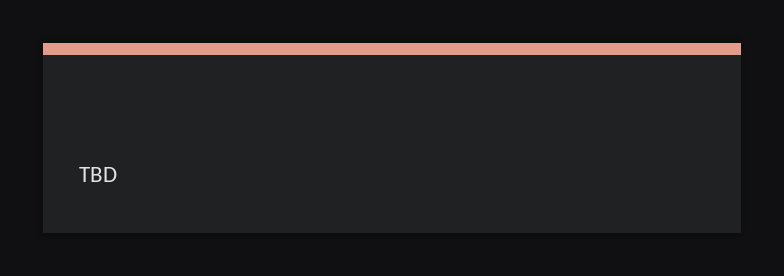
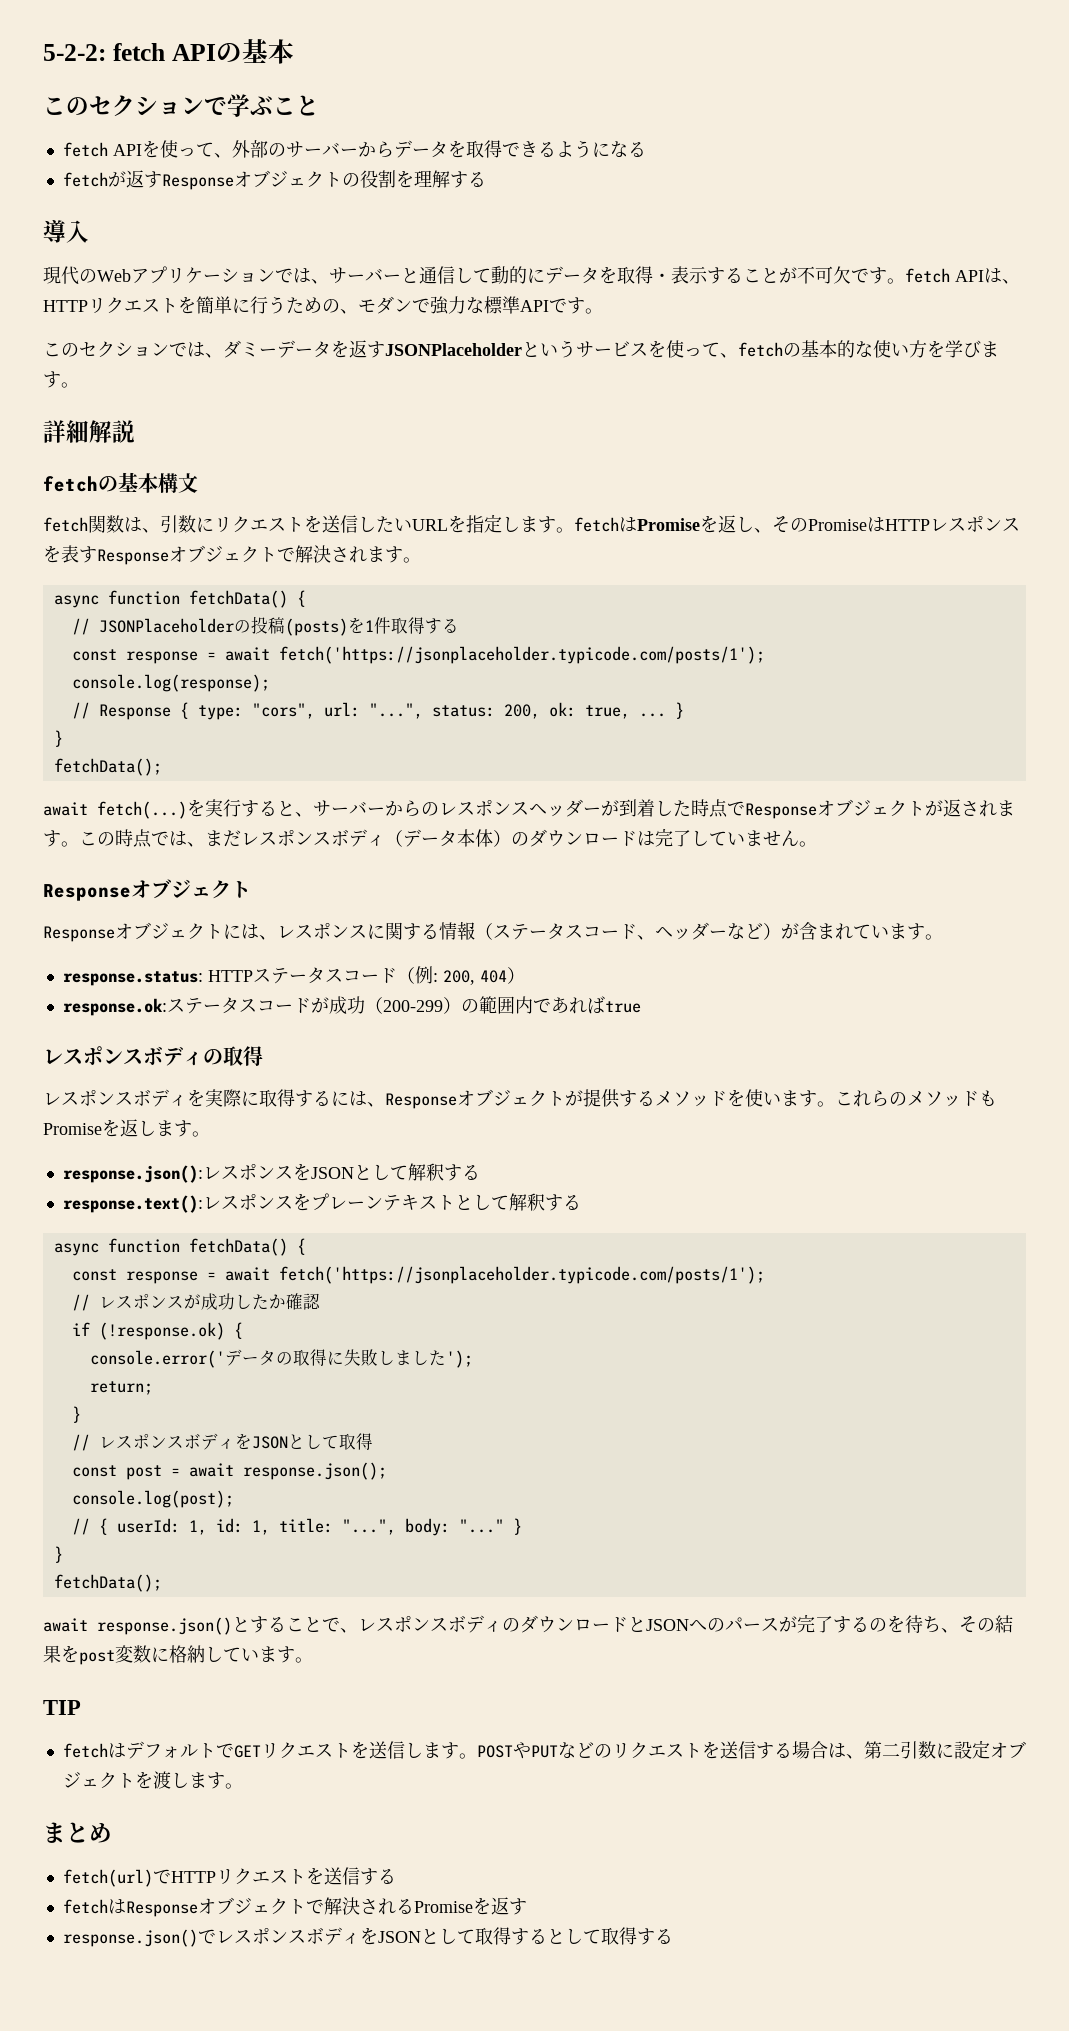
- TBD
+ 5-2-2: fetch APIの基本
+ このセクションで学ぶこと
+ fetch APIを使って、外部のサーバーからデータを取得できるようになる
+ fetchが返すResponseオブジェクトの役割を理解する
+ 導入
+ 現代のWebアプリケーションでは、サーバーと通信して動的にデータを取得・表示することが不可欠です。fetch APIは、HTTPリクエストを簡単に行うための、モダンで強力な標準APIです。
+ このセクションでは、ダミーデータを返すJSONPlaceholderというサービスを使って、fetchの基本的な使い方を学びます。
+ 詳細解説
+ fetchの基本構文
+ fetch関数は、引数にリクエストを送信したいURLを指定します。fetchはPromiseを返し、そのPromiseはHTTPレスポンスを表すResponseオブジェクトで解決されます。
+ async function fetchData() {
+ // JSONPlaceholderの投稿(posts)を1件取得する
+ const response = await fetch('https://jsonplaceholder.typicode.com/posts/1');
+ console.log(response);
+ // Response { type: "cors", url: "...", status: 200, ok: true, ... }
+ }
+ fetchData();
+ await fetch(...)を実行すると、サーバーからのレスポンスヘッダーが到着した時点でResponseオブジェクトが返されます。この時点では、まだレスポンスボディ（データ本体）のダウンロードは完了していません。
+ Responseオブジェクト
+ Responseオブジェクトには、レスポンスに関する情報（ステータスコード、ヘッダーなど）が含まれています。
+ response.status: HTTPステータスコード（例: 200, 404）
+ response.ok:ステータスコードが成功（200-299）の範囲内であればtrue
+ レスポンスボディの取得
+ レスポンスボディを実際に取得するには、Responseオブジェクトが提供するメソッドを使います。これらのメソッドもPromiseを返します。
+ response.json():レスポンスをJSONとして解釈する
+ response.text():レスポンスをプレーンテキストとして解釈する
+ async function fetchData() {
+ const response = await fetch('https://jsonplaceholder.typicode.com/posts/1');
+ // レスポンスが成功したか確認
+ if (!response.ok) {
+ console.error('データの取得に失敗しました');
+ return;
+ }
+ // レスポンスボディをJSONとして取得
+ const post = await response.json();
+ console.log(post);
+ // { userId: 1, id: 1, title: "...", body: "..." }
+ }
+ fetchData();
+ await response.json()とすることで、レスポンスボディのダウンロードとJSONへのパースが完了するのを待ち、その結果をpost変数に格納しています。
+ TIP
+ fetchはデフォルトでGETリクエストを送信します。POSTやPUTなどのリクエストを送信する場合は、第二引数に設定オブジェクトを渡します。
+ まとめ
+ fetch(url)でHTTPリクエストを送信する
+ fetchはResponseオブジェクトで解決されるPromiseを返す
+ response.json()でレスポンスボディをJSONとして取得するとして取得する

